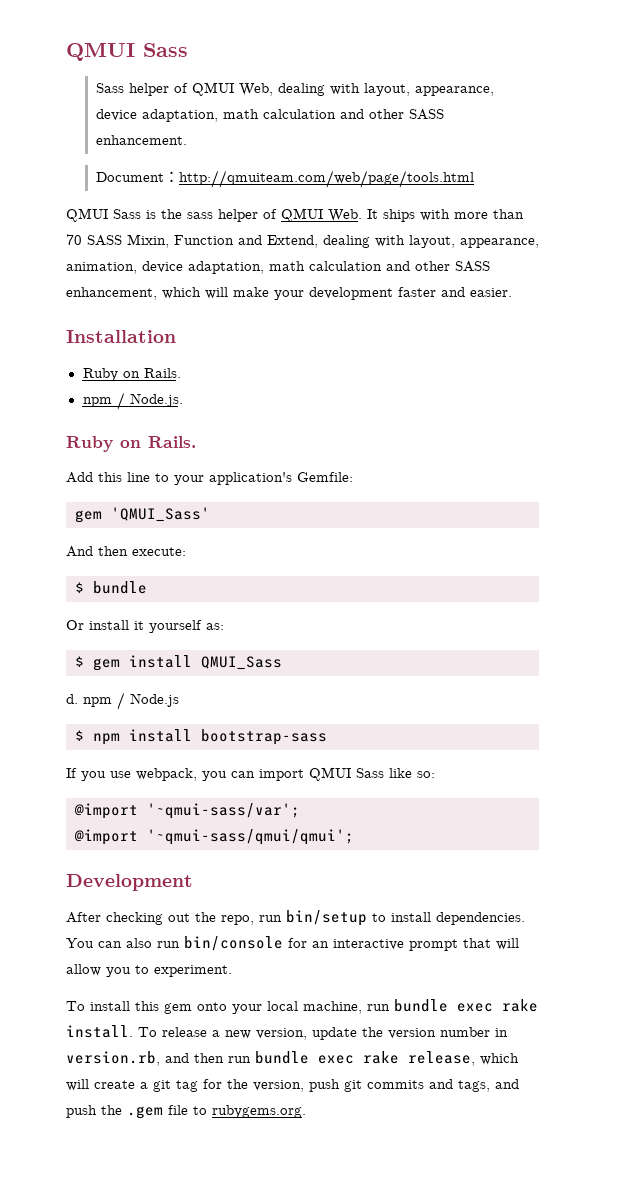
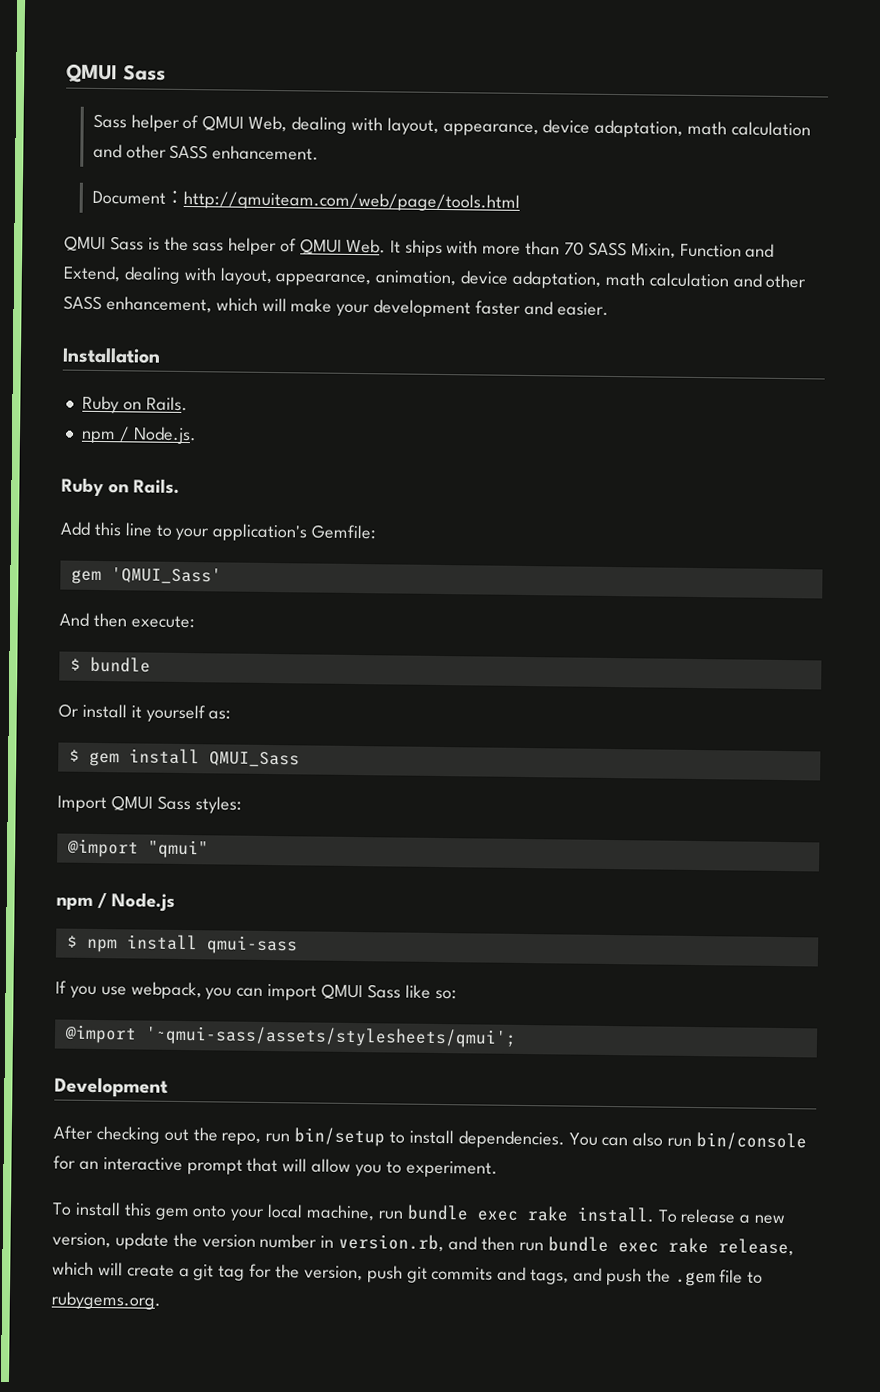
- d. npm / Node.js
+ Import QMUI Sass styles:
+ @import "qmui"
+ npm / Node.js
- $ npm install bootstrap-sass
+ $ npm install qmui-sass
- @import '~qmui-sass/var';
- @import '~qmui-sass/qmui/qmui';
+ @import '~qmui-sass/assets/stylesheets/qmui';

